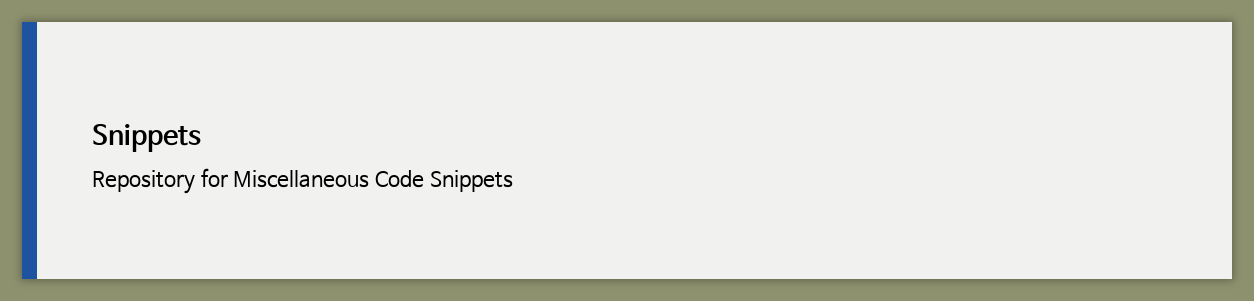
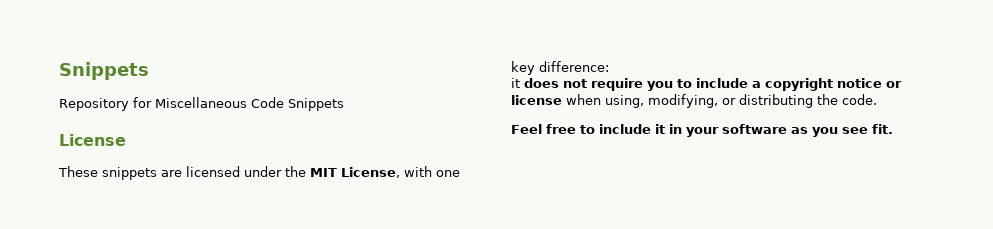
+ License
+ These snippets are licensed under the MIT License, with one key difference:
+ it does not require you to include a copyright notice or license when using, modifying, or distributing the code.
+ Feel free to include it in your software as you see fit.

